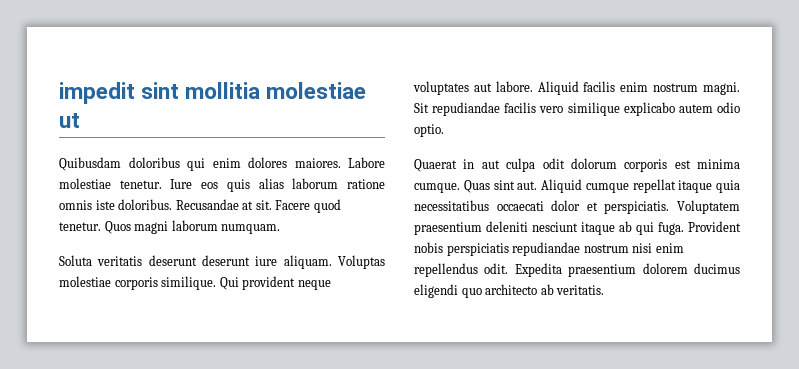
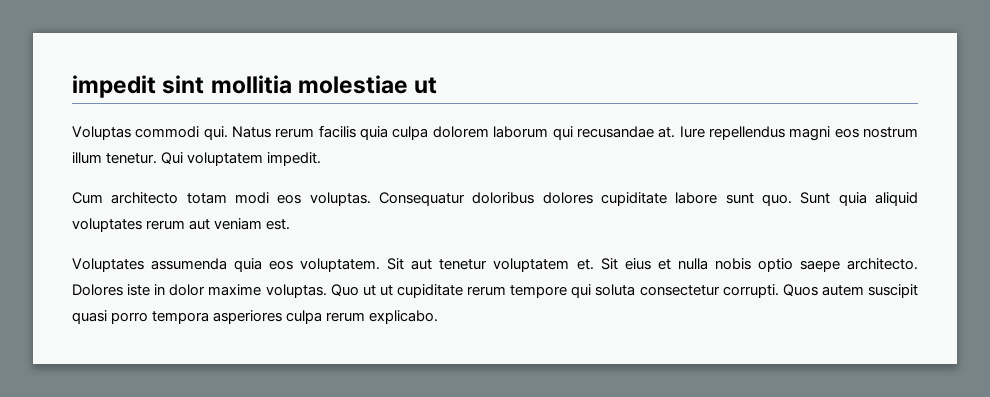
- Quibusdam doloribus qui enim dolores maiores. Labore molestiae tenetur. Iure eos quis alias laborum ratione omnis iste doloribus. Recusandae at sit. Facere quod tenetur. Quos magni laborum numquam.
- Soluta veritatis deserunt deserunt iure aliquam. Voluptas molestiae corporis similique. Qui provident neque voluptates aut labore. Aliquid facilis enim nostrum magni. Sit repudiandae facilis vero similique explicabo autem odio optio.
- Quaerat in aut culpa odit dolorum corporis est minima cumque. Quas sint aut. Aliquid cumque repellat itaque quia necessitatibus occaecati dolor et perspiciatis. Voluptatem praesentium deleniti nesciunt itaque ab qui fuga. Provident nobis perspiciatis repudiandae nostrum nisi enim repellendus odit. Expedita praesentium dolorem ducimus eligendi quo architecto ab veritatis.
+ Voluptas commodi qui. Natus rerum facilis quia culpa dolorem laborum qui recusandae at. Iure repellendus magni eos nostrum illum tenetur. Qui voluptatem impedit.
+ Cum architecto totam modi eos voluptas. Consequatur doloribus dolores cupiditate labore sunt quo. Sunt quia aliquid voluptates rerum aut veniam est.
+ Voluptates assumenda quia eos voluptatem. Sit aut tenetur voluptatem et. Sit eius et nulla nobis optio saepe architecto. Dolores iste in dolor maxime voluptas. Quo ut ut cupiditate rerum tempore qui soluta consectetur corrupti. Quos autem suscipit quasi porro tempora asperiores culpa rerum explicabo.

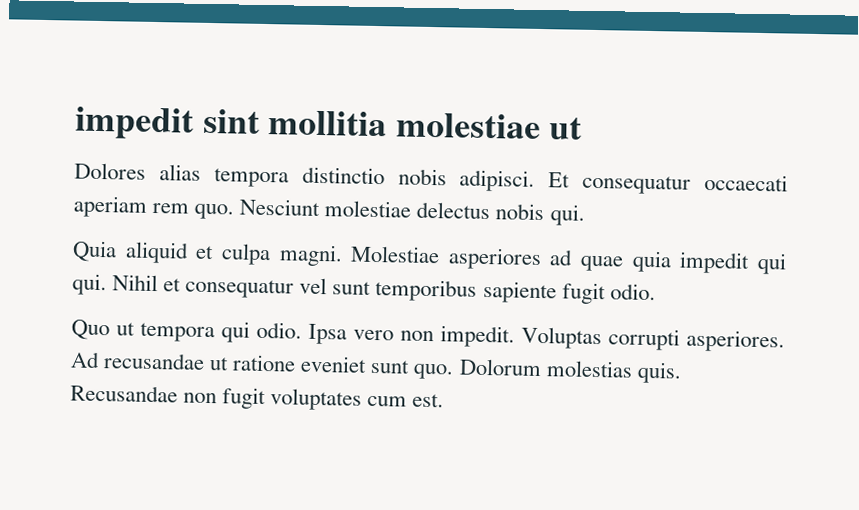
- Voluptas commodi qui. Natus rerum facilis quia culpa dolorem laborum qui recusandae at. Iure repellendus magni eos nostrum illum tenetur. Qui voluptatem impedit.
- Cum architecto totam modi eos voluptas. Consequatur doloribus dolores cupiditate labore sunt quo. Sunt quia aliquid voluptates rerum aut veniam est.
- Voluptates assumenda quia eos voluptatem. Sit aut tenetur voluptatem et. Sit eius et nulla nobis optio saepe architecto. Dolores iste in dolor maxime voluptas. Quo ut ut cupiditate rerum tempore qui soluta consectetur corrupti. Quos autem suscipit quasi porro tempora asperiores culpa rerum explicabo.
+ Dolores alias tempora distinctio nobis adipisci. Et consequatur occaecati aperiam rem quo. Nesciunt molestiae delectus nobis qui.
+ Quia aliquid et culpa magni. Molestiae asperiores ad quae quia impedit qui qui. Nihil et consequatur vel sunt temporibus sapiente fugit odio.
+ Quo ut tempora qui odio. Ipsa vero non impedit. Voluptas corrupti asperiores. Ad recusandae ut ratione eveniet sunt quo. Dolorum molestias quis. Recusandae non fugit voluptates cum est.

